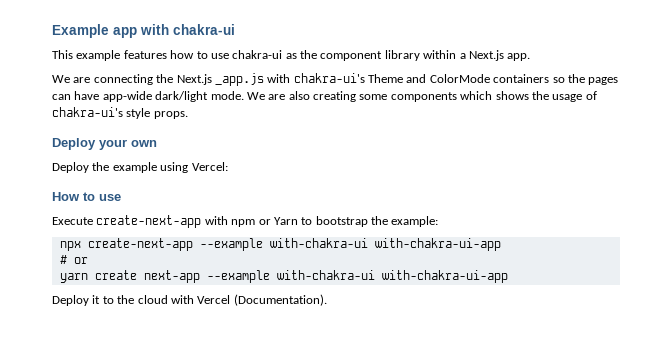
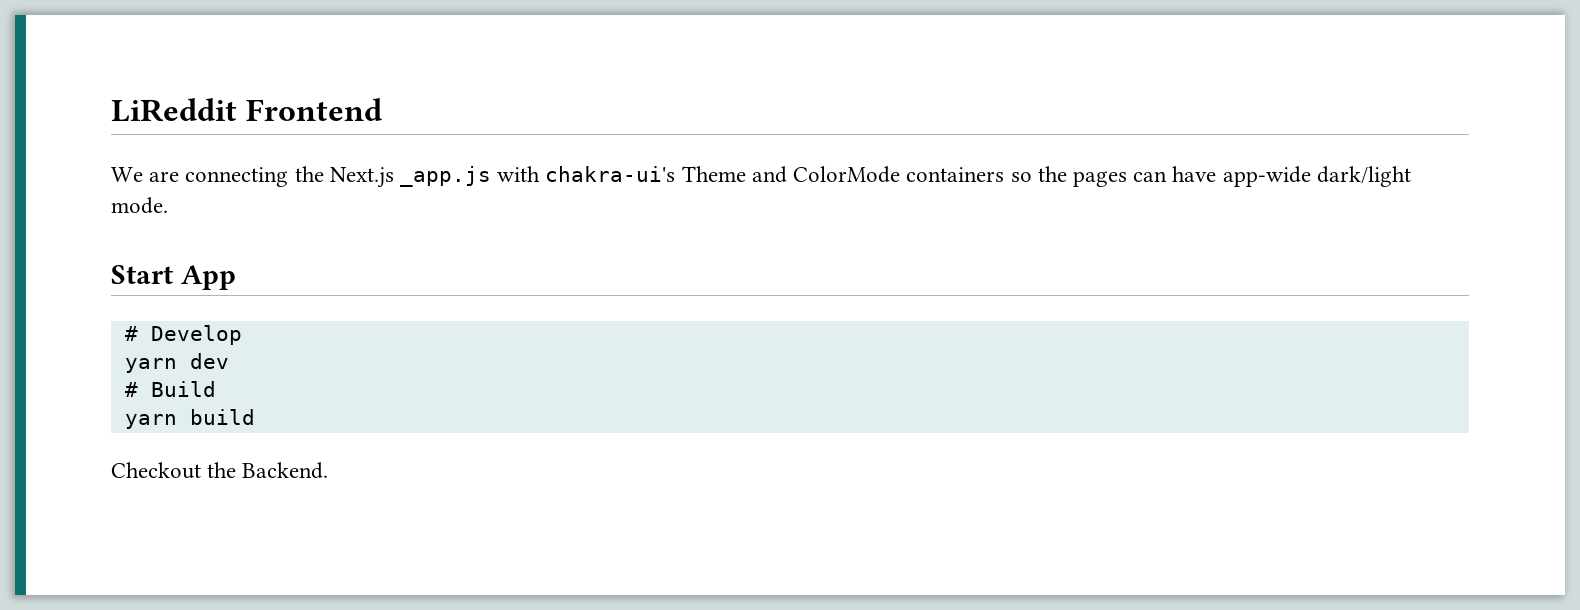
- Example app with chakra-ui
- This example features how to use chakra-ui as the component library within a Next.js app.
+ LiReddit Frontend
- We are connecting the Next.js _app.js with chakra-ui's Theme and ColorMode containers so the pages can have app-wide dark/light mode. We are also creating some components which shows the usage of chakra-ui's style props.
- Deploy your own
- Deploy the example using Vercel:
- How to use
- Execute create-next-app with npm or Yarn to bootstrap the example:
- npx create-next-app --example with-chakra-ui with-chakra-ui-app
- # or
- yarn create next-app --example with-chakra-ui with-chakra-ui-app
- Deploy it to the cloud with Vercel (Documentation).
+ We are connecting the Next.js _app.js with chakra-ui's Theme and ColorMode containers so the pages can have app-wide dark/light mode.
+ Start App
+ # Develop
+ yarn dev
+ # Build
+ yarn build
+ Checkout the Backend.

